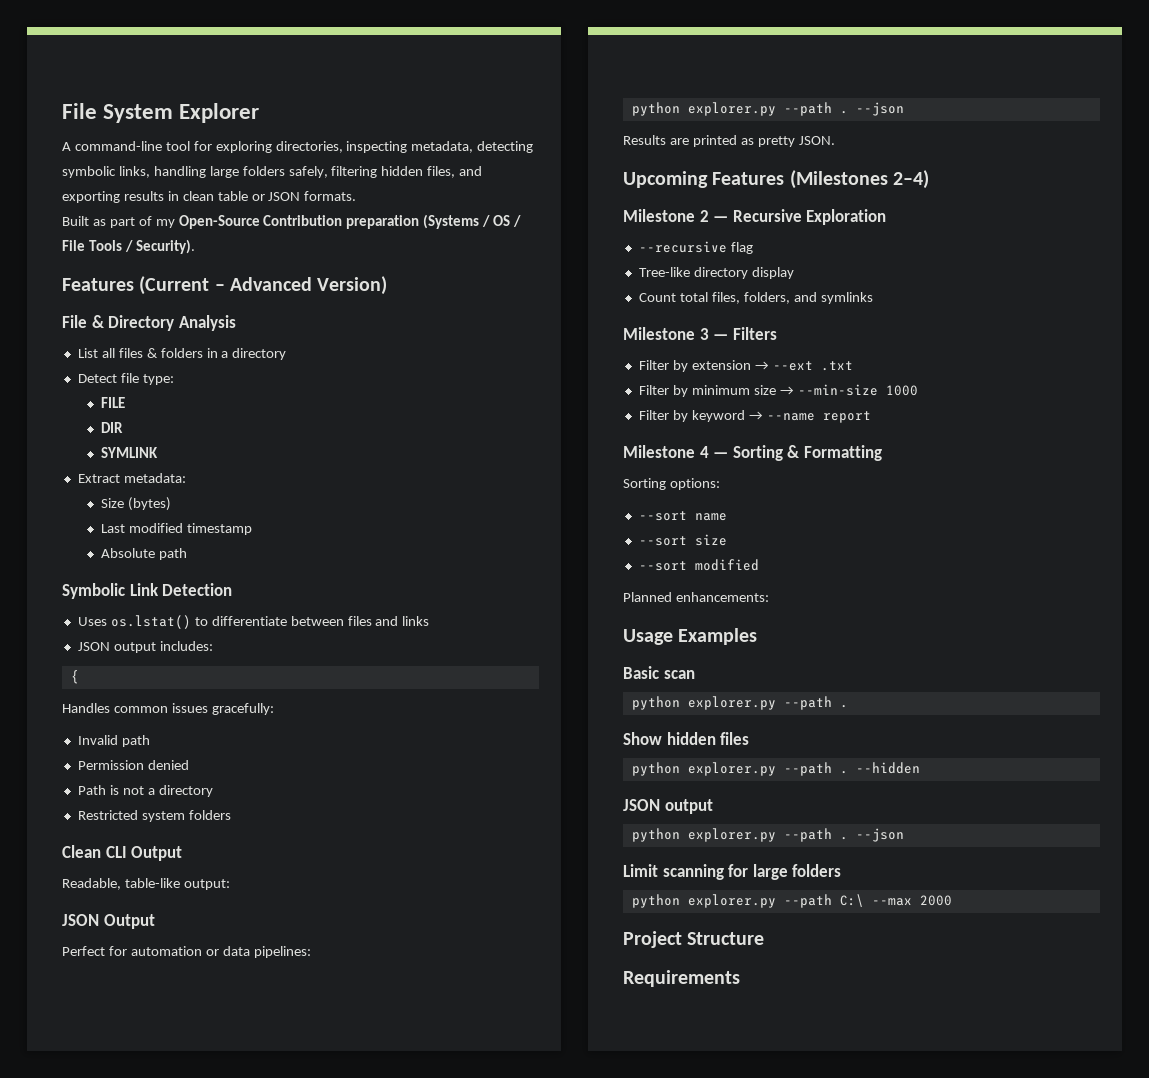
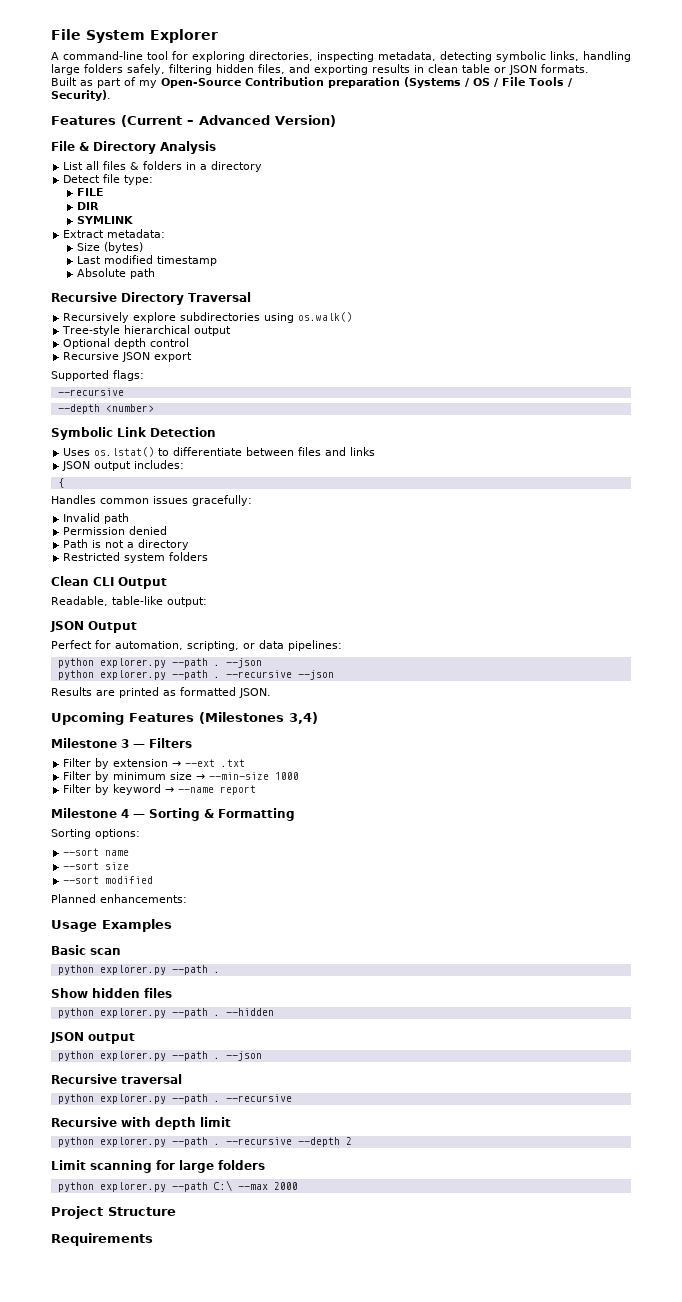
+ Recursive Directory Traversal
+ Recursively explore subdirectories using os.walk()
+ Tree-style hierarchical output
+ Optional depth control
+ Recursive JSON export
+ Supported flags:
+ --recursive
+ --depth <number>
- Perfect for automation or data pipelines:
+ Perfect for automation, scripting, or data pipelines:
+ python explorer.py --path . --recursive --json
- Results are printed as pretty JSON.
+ Results are printed as formatted JSON.
- Upcoming Features (Milestones 2–4)
- Milestone 2 — Recursive Exploration
- --recursive flag
- Tree-like directory display
- Count total files, folders, and symlinks
+ Upcoming Features (Milestones 3,4)
+ Recursive traversal
+ python explorer.py --path . --recursive
+ Recursive with depth limit
+ python explorer.py --path . --recursive --depth 2

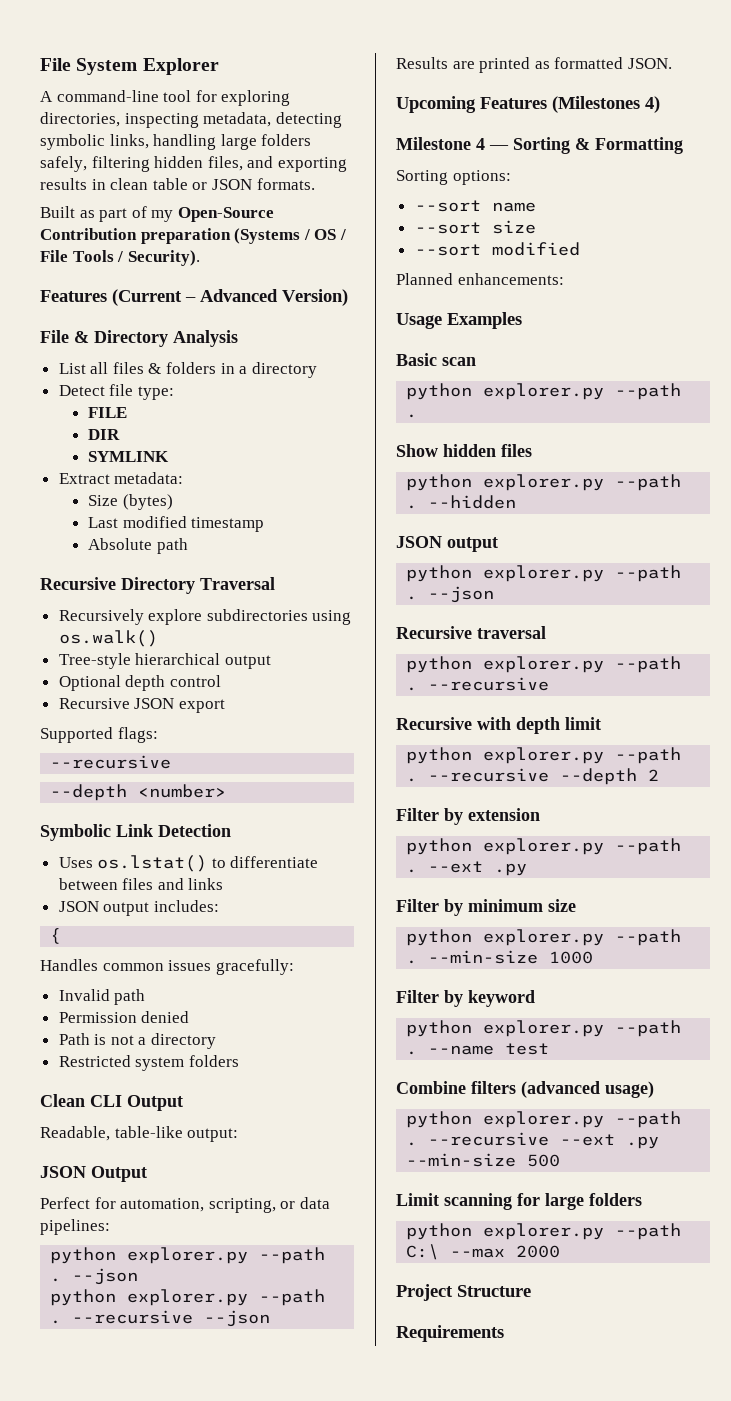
- Upcoming Features (Milestones 3,4)
- Milestone 3 — Filters
- Filter by extension → --ext .txt
- Filter by minimum size → --min-size 1000
- Filter by keyword → --name report
+ Upcoming Features (Milestones 4)
+ Filter by extension
+ python explorer.py --path . --ext .py
+ Filter by minimum size
+ python explorer.py --path . --min-size 1000
+ Filter by keyword
+ python explorer.py --path . --name test
+ Combine filters (advanced usage)
+ python explorer.py --path . --recursive --ext .py --min-size 500

